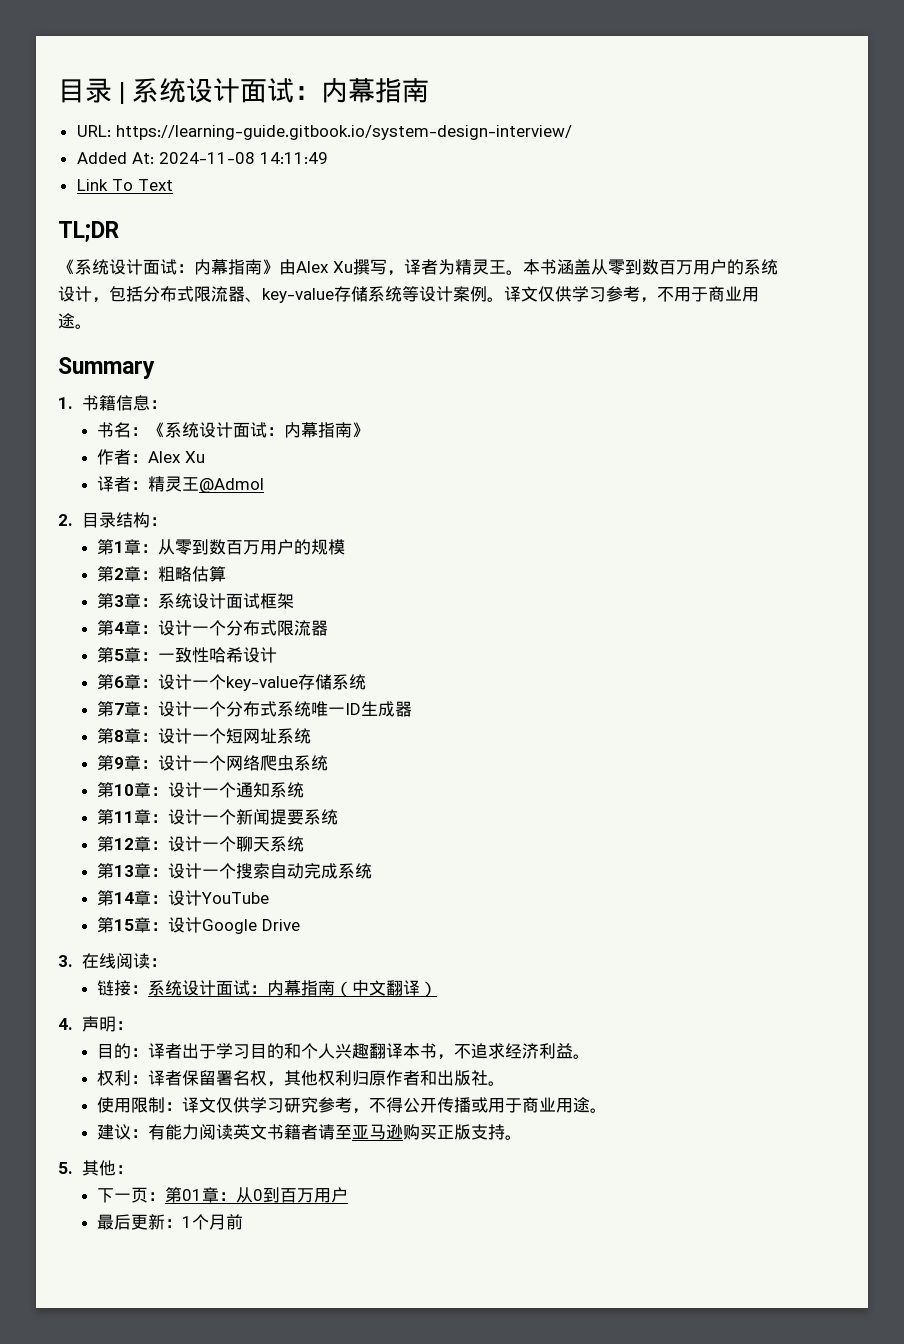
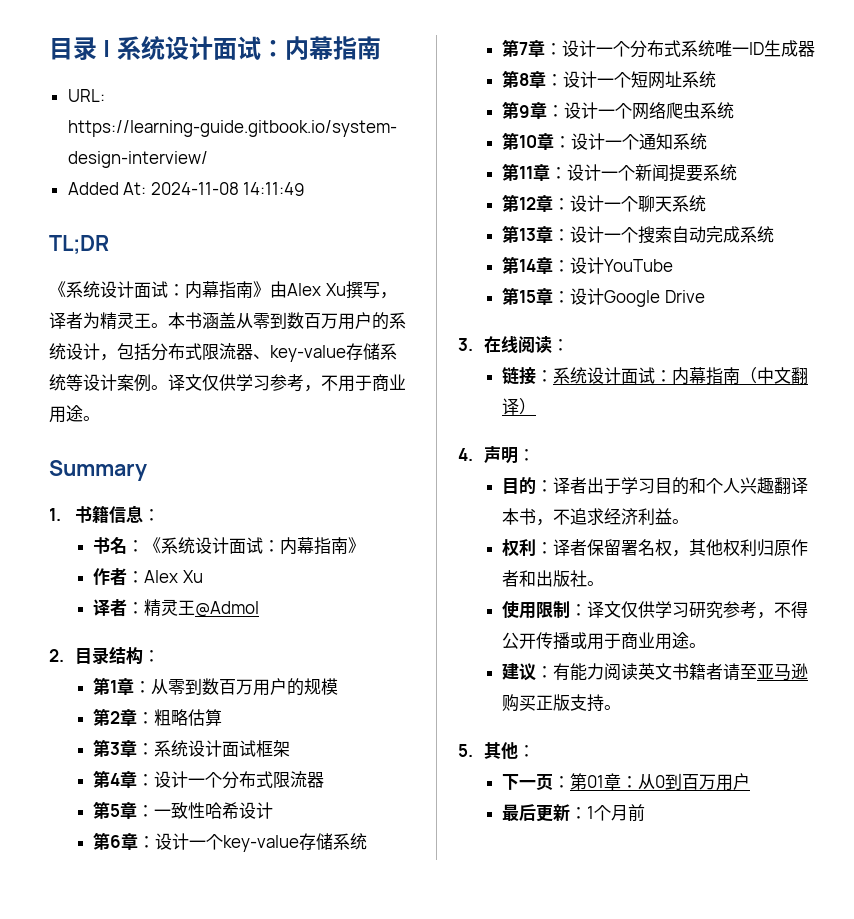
- Link To Text

